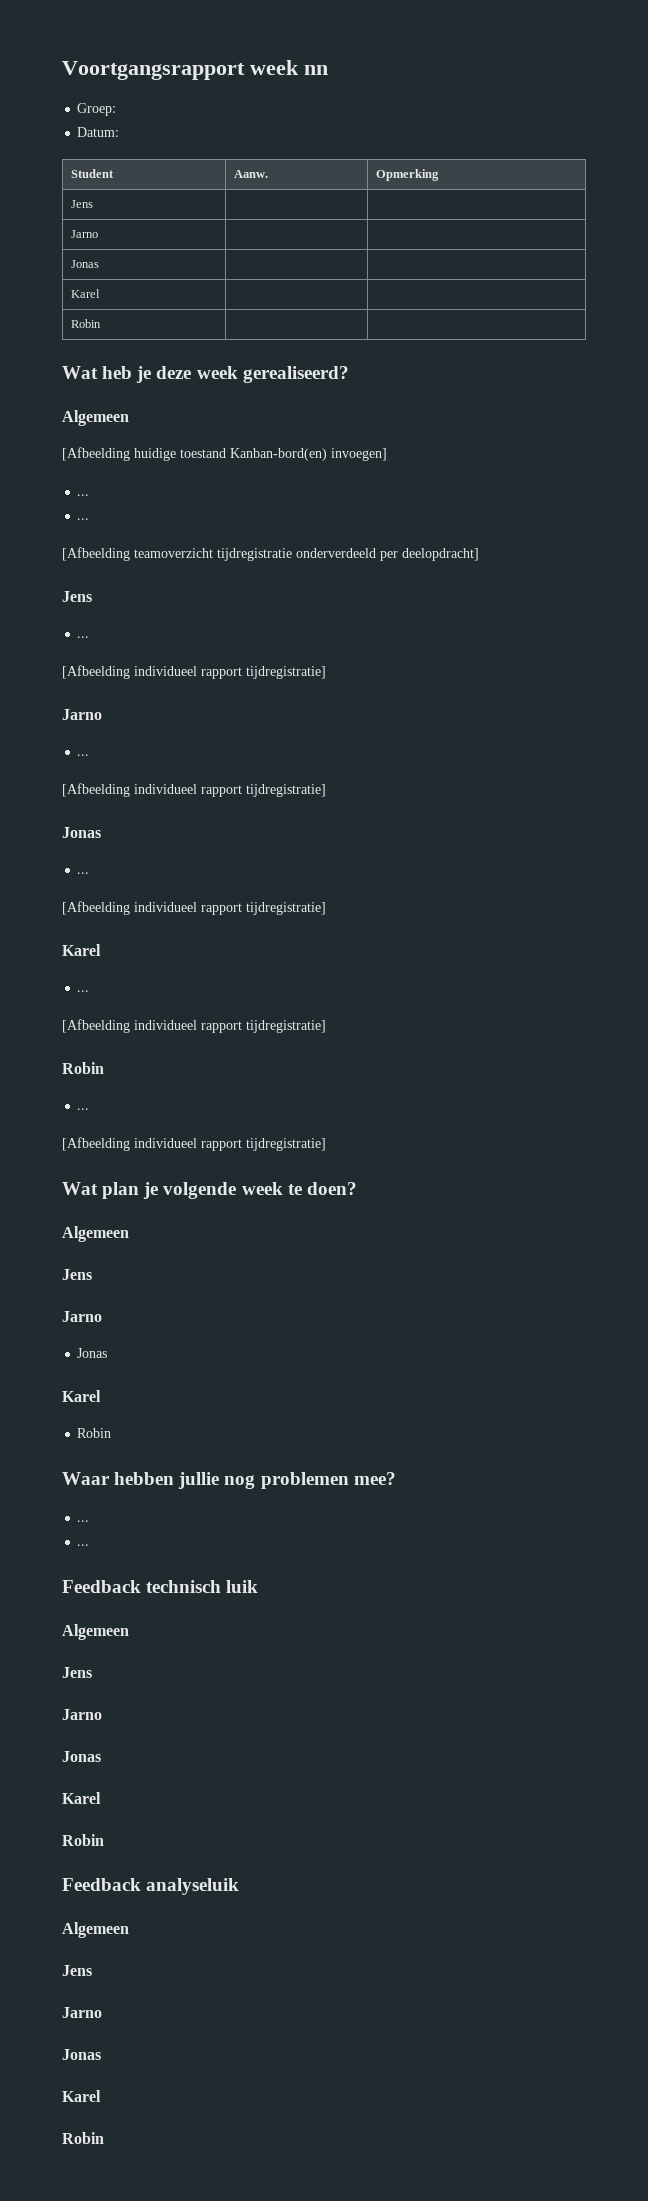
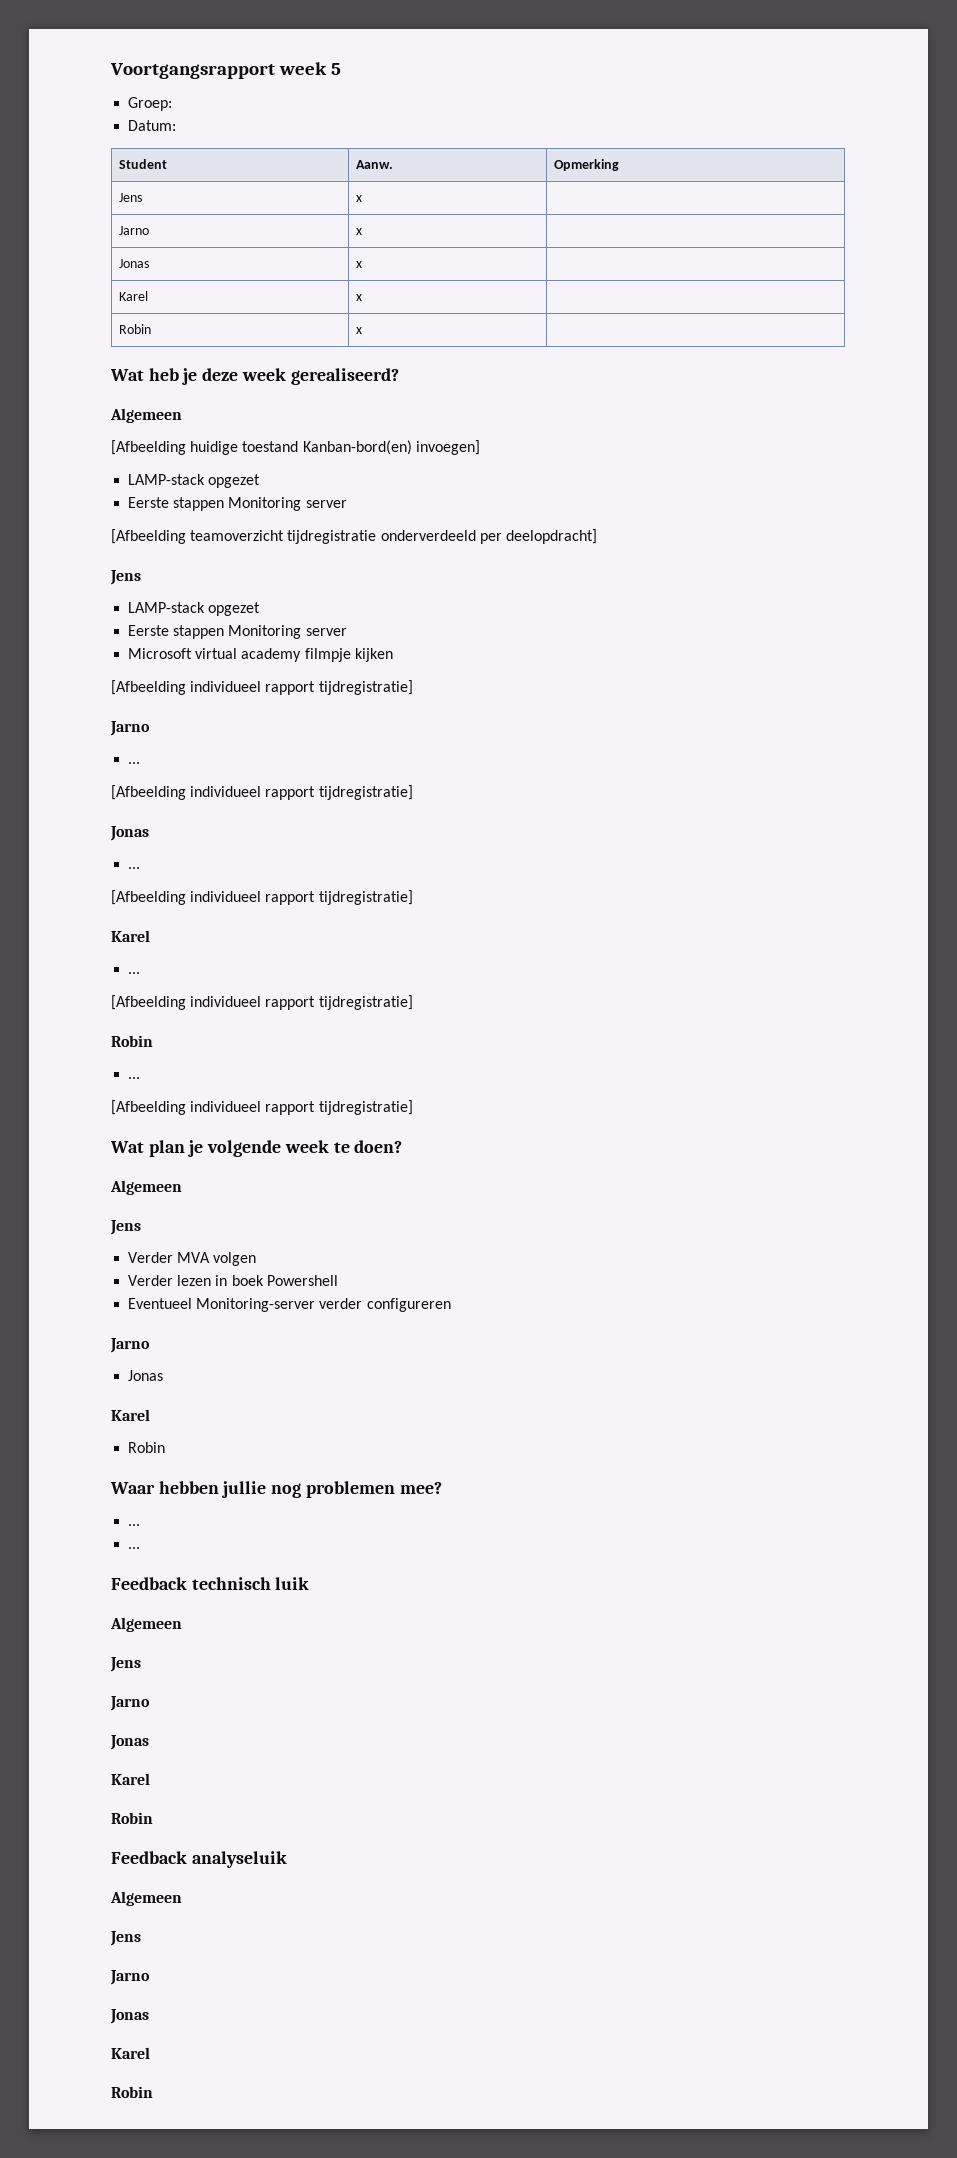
- Voortgangsrapport week nn
+ Voortgangsrapport week 5
- Jens | |
+ Jens | x |
- Jarno | |
+ Jarno | x |
- Jonas | |
+ Jonas | x |
- Karel | |
+ Karel | x |
- Robin | |
+ Robin | x |
  [Afbeelding huidige toestand Kanban-bord(en) invoegen]
- ...
- ...
+ LAMP-stack opgezet
+ Eerste stappen Monitoring server
  [Afbeelding teamoverzicht tijdregistratie onderverdeeld per deelopdracht]
  Jens
- ...
+ LAMP-stack opgezet
+ Eerste stappen Monitoring server
+ Microsoft virtual academy filmpje kijken
+ Verder MVA volgen
+ Verder lezen in boek Powershell
+ Eventueel Monitoring-server verder configureren

